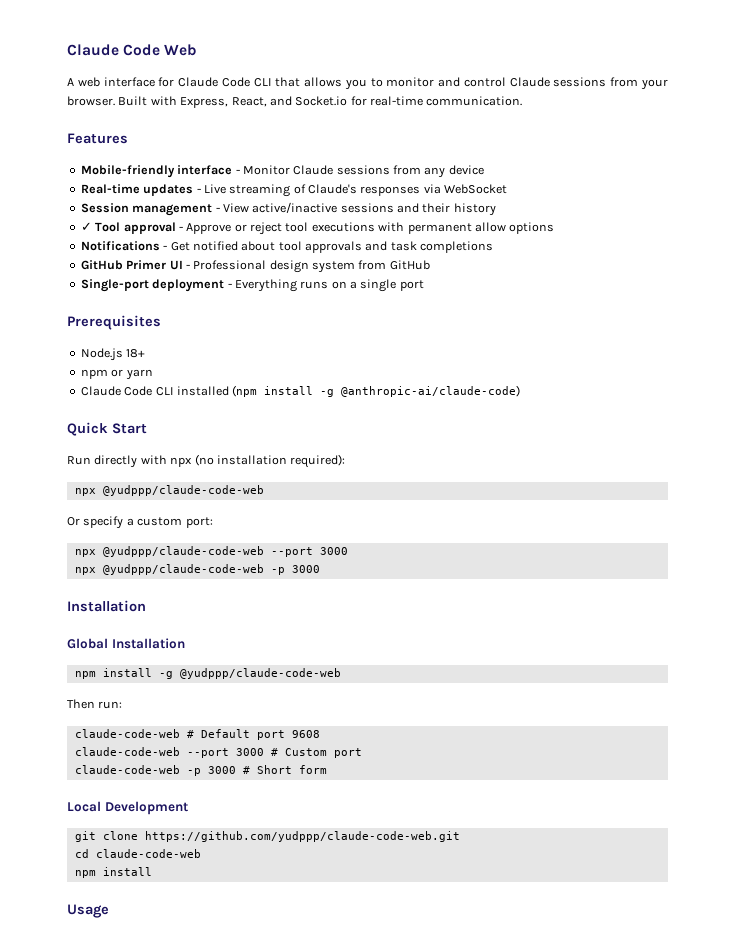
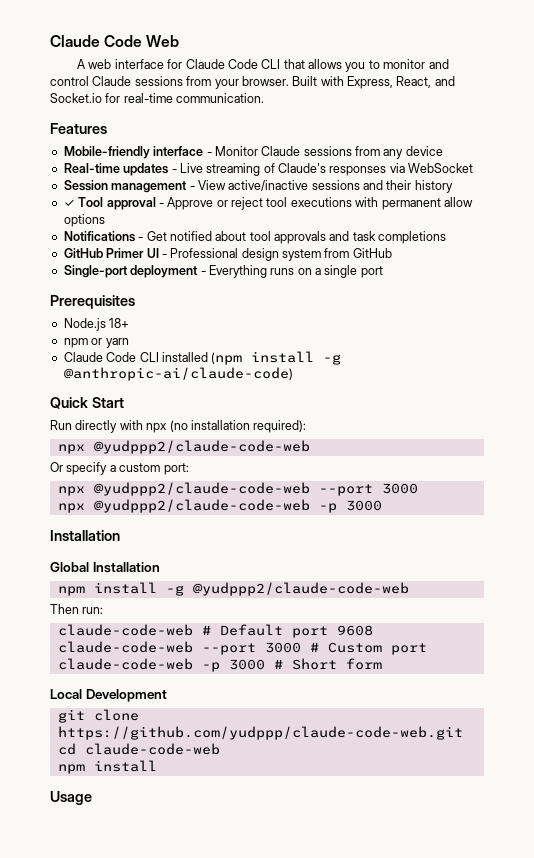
  Run directly with npx (no installation required):
- npx @yudppp/claude-code-web
+ npx @yudppp2/claude-code-web
- npx @yudppp/claude-code-web --port 3000
+ npx @yudppp2/claude-code-web --port 3000
- npx @yudppp/claude-code-web -p 3000
+ npx @yudppp2/claude-code-web -p 3000
- npm install -g @yudppp/claude-code-web
+ npm install -g @yudppp2/claude-code-web

